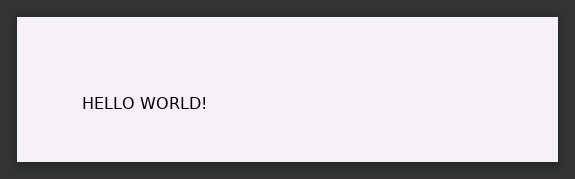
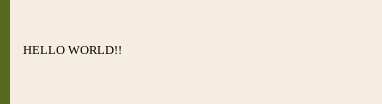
- HELLO WORLD!
+ HELLO WORLD!!

